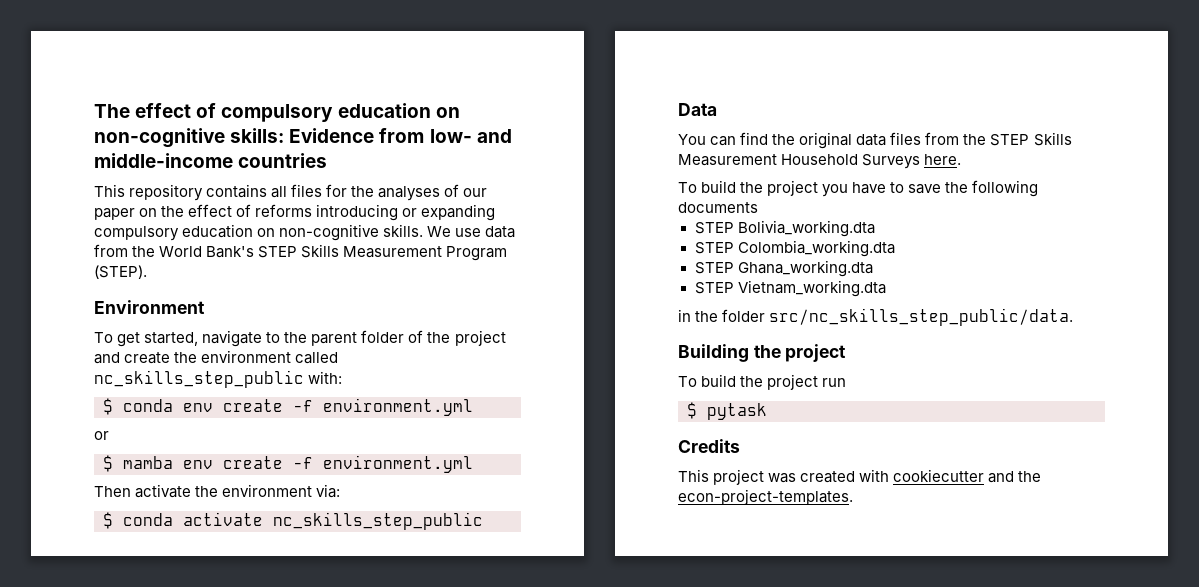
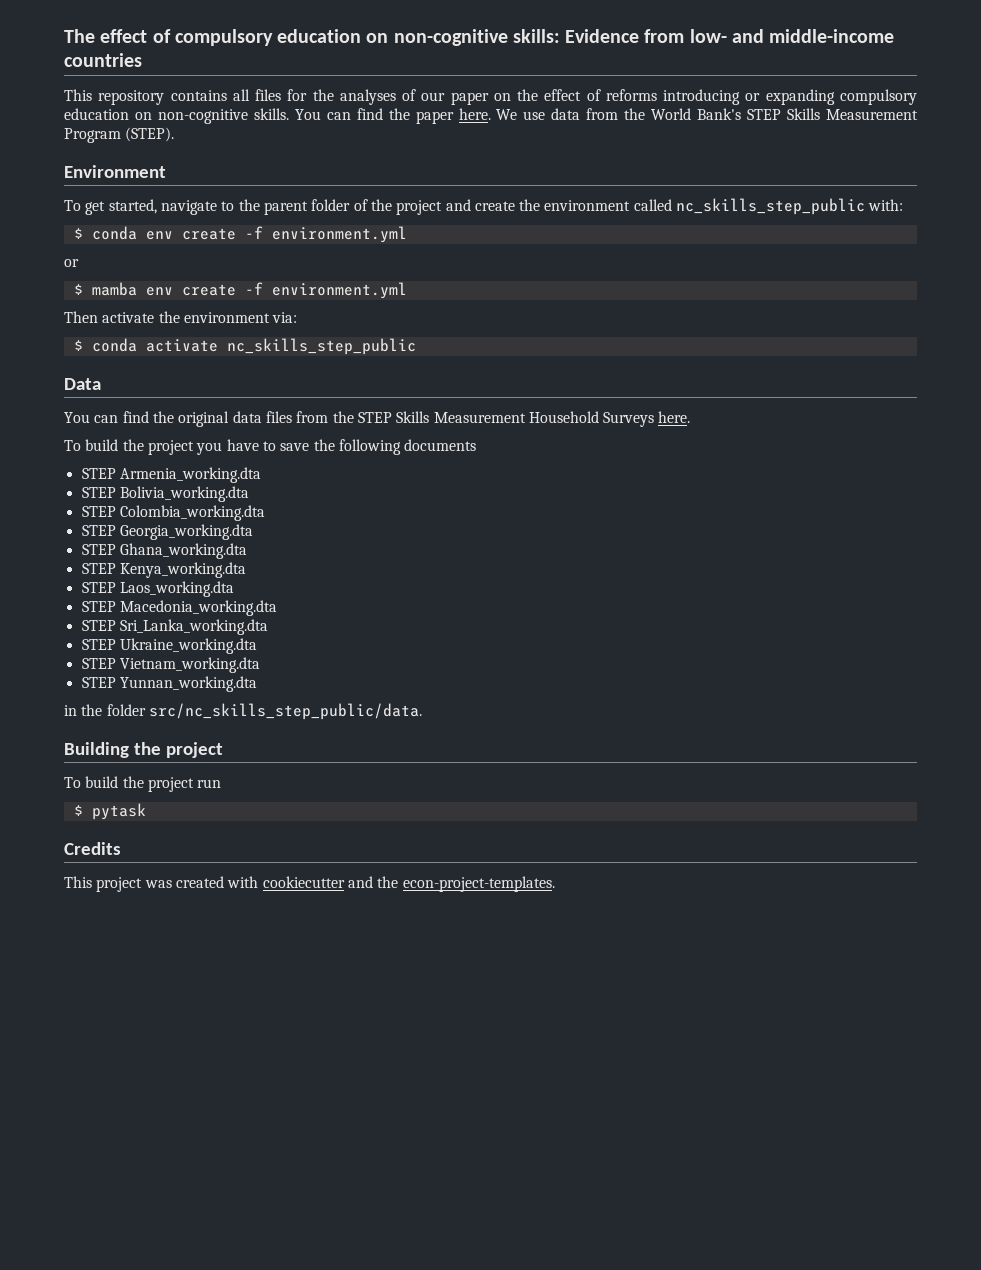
+ You can find the paper here.
+ STEP Armenia_working.dta
+ STEP Georgia_working.dta
+ STEP Kenya_working.dta
+ STEP Laos_working.dta
+ STEP Macedonia_working.dta
+ STEP Sri_Lanka_working.dta
+ STEP Ukraine_working.dta
+ STEP Yunnan_working.dta

